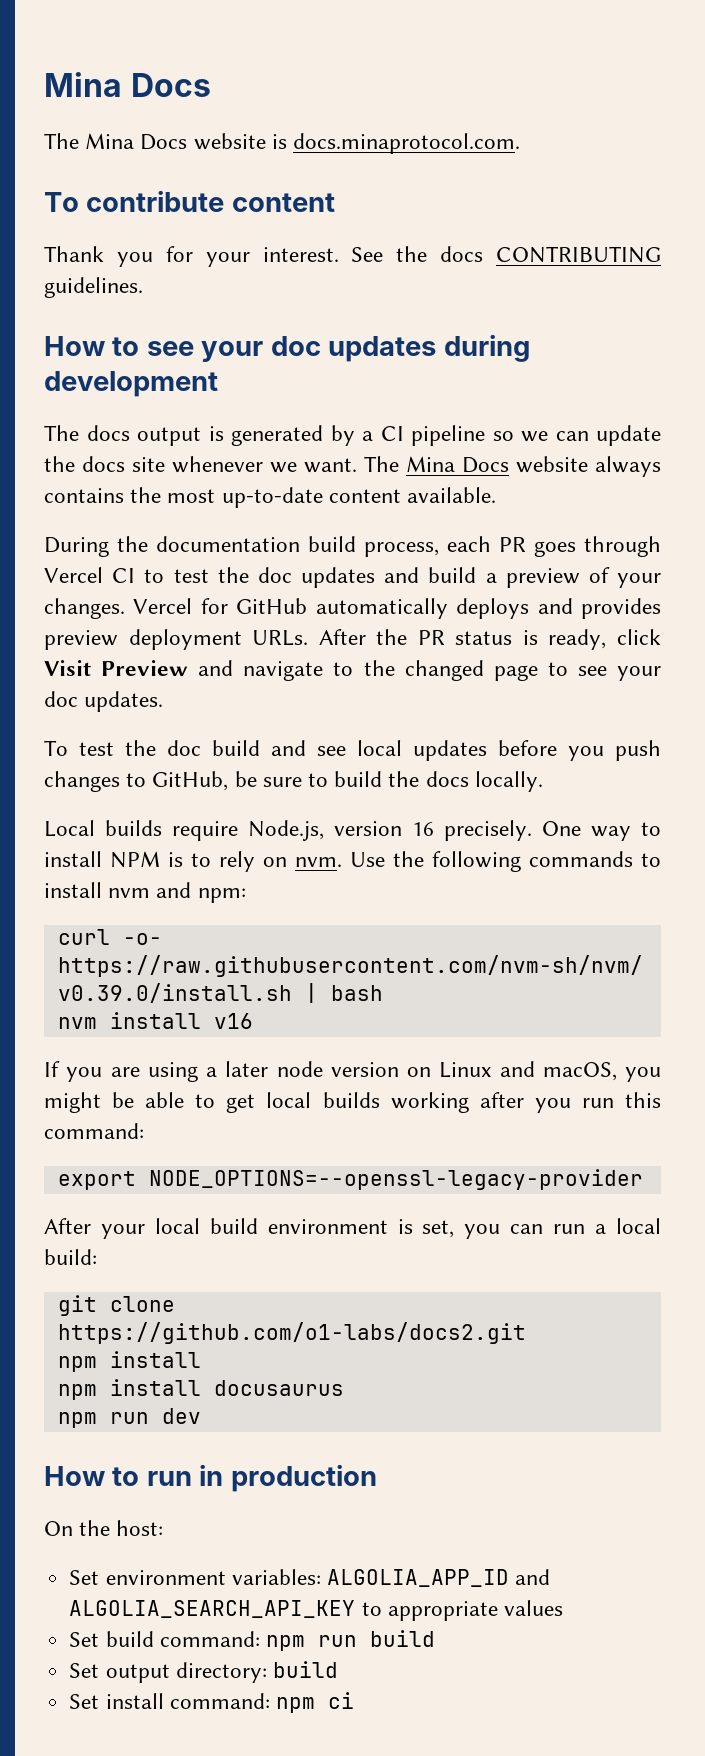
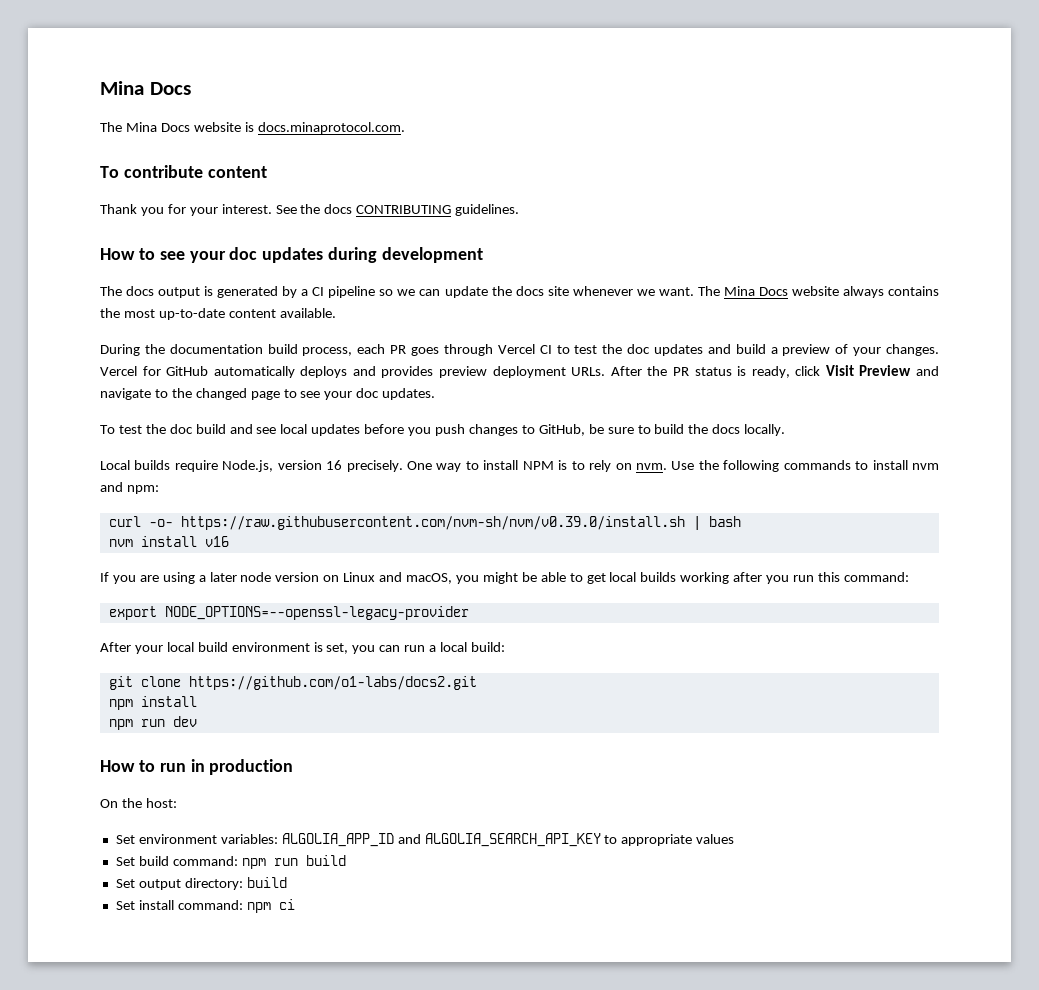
- npm install docusaurus

